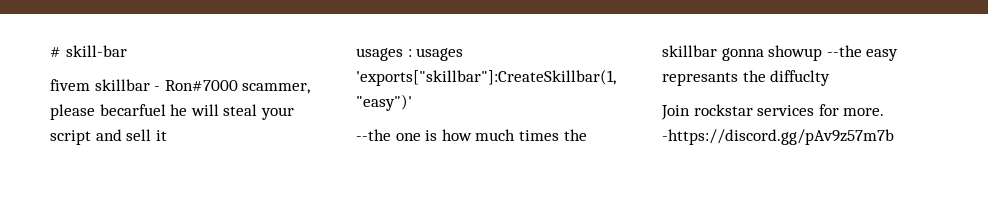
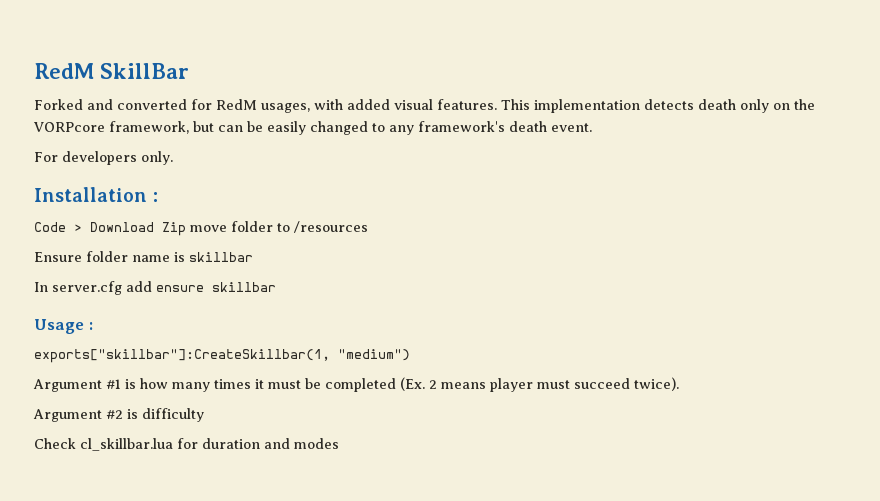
- # skill-bar
- fivem skillbar - Ron#7000 scammer, please becarfuel he will steal your script and sell it
- usages : usages 'exports["skillbar"]:CreateSkillbar(1, "easy")'
- --the one is how much times the skillbar gonna showup --the easy represants the diffuclty
- Join rockstar services for more. -https://discord.gg/pAv9z57m7b
+ RedM SkillBar
+ Forked and converted for RedM usages, with added visual features. This implementation detects death only on the VORPcore framework, but can be easily changed to any framework's death event.
+ For developers only.
+ Installation :
+ Code > Download Zip move folder to /resources
+ Ensure folder name is skillbar
+ In server.cfg add ensure skillbar
+ Usage :
+ exports["skillbar"]:CreateSkillbar(1, "medium")
+ Argument #1 is how many times it must be completed (Ex. 2 means player must succeed twice).
+ Argument #2 is difficulty
+ Check cl_skillbar.lua for duration and modes

